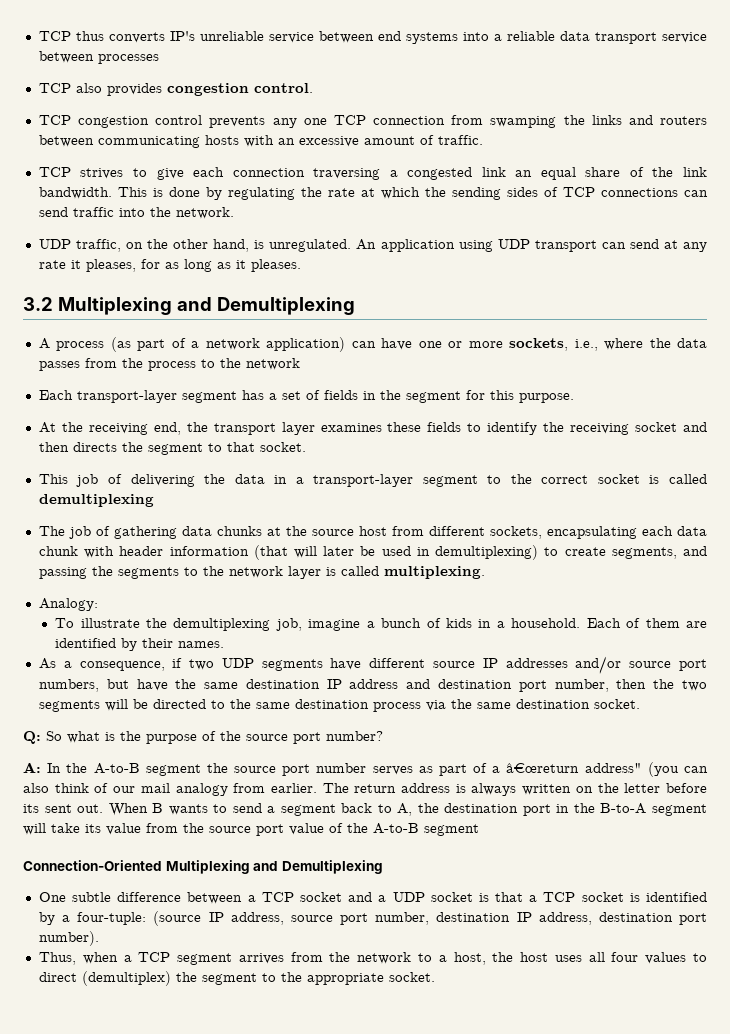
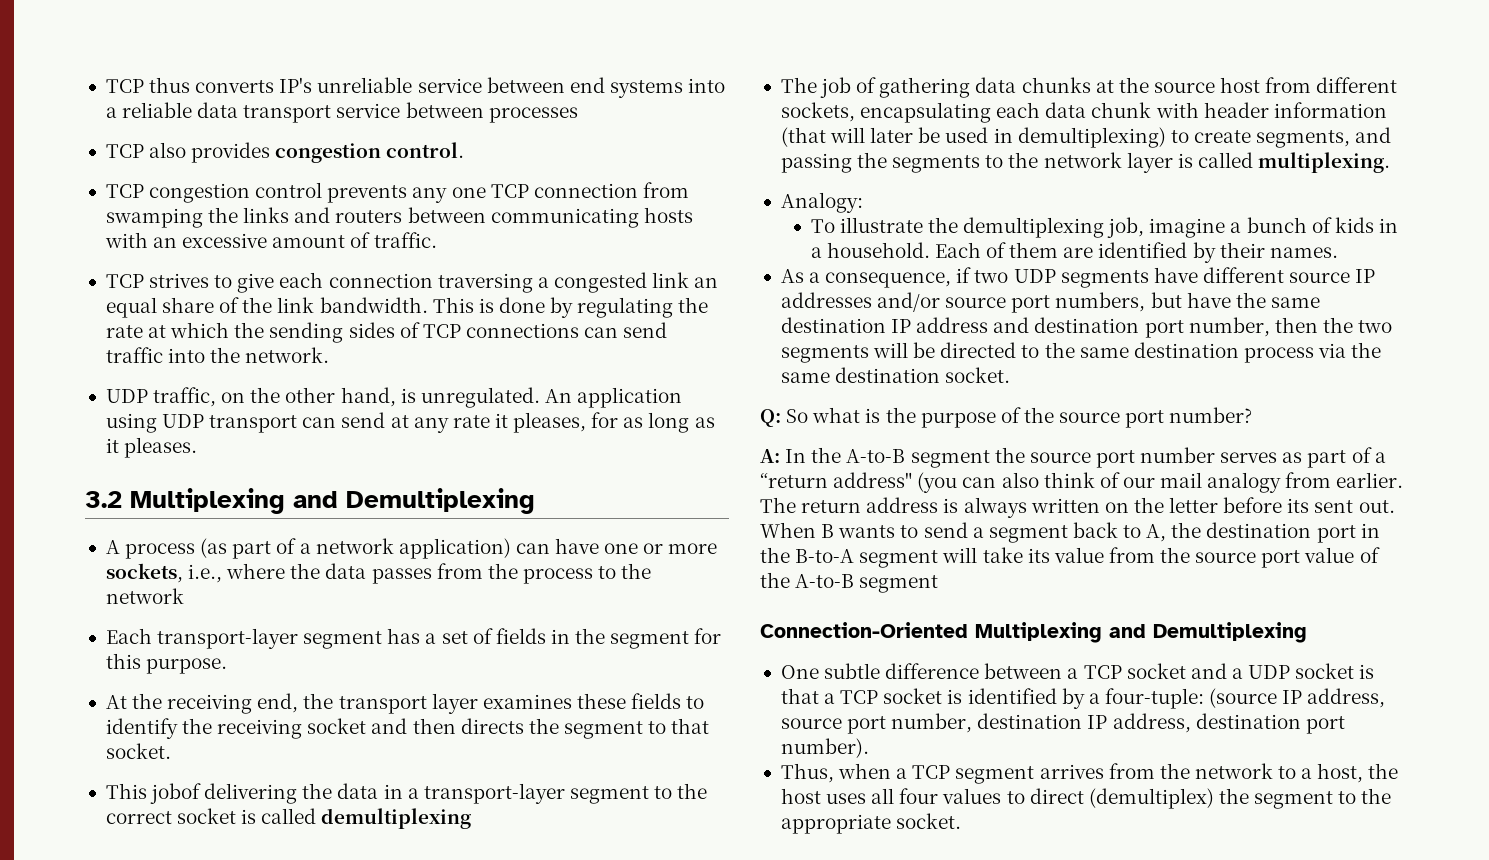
- This job of delivering the data in a transport-layer segment to the correct socket is called demultiplexing
+ This jobof delivering the data in a transport-layer segment to the correct socket is called demultiplexing
- A: In the A-to-B segment the source port number serves as part of a â€œreturn address" (you can also think of our mail analogy from earlier.
+ A: In the A-to-B segment the source port number serves as part of a “return address" (you can also think of our mail analogy from earlier.

